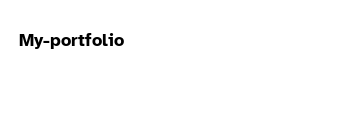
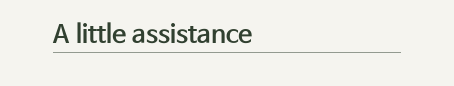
- My-portfolio
+ A little assistance

